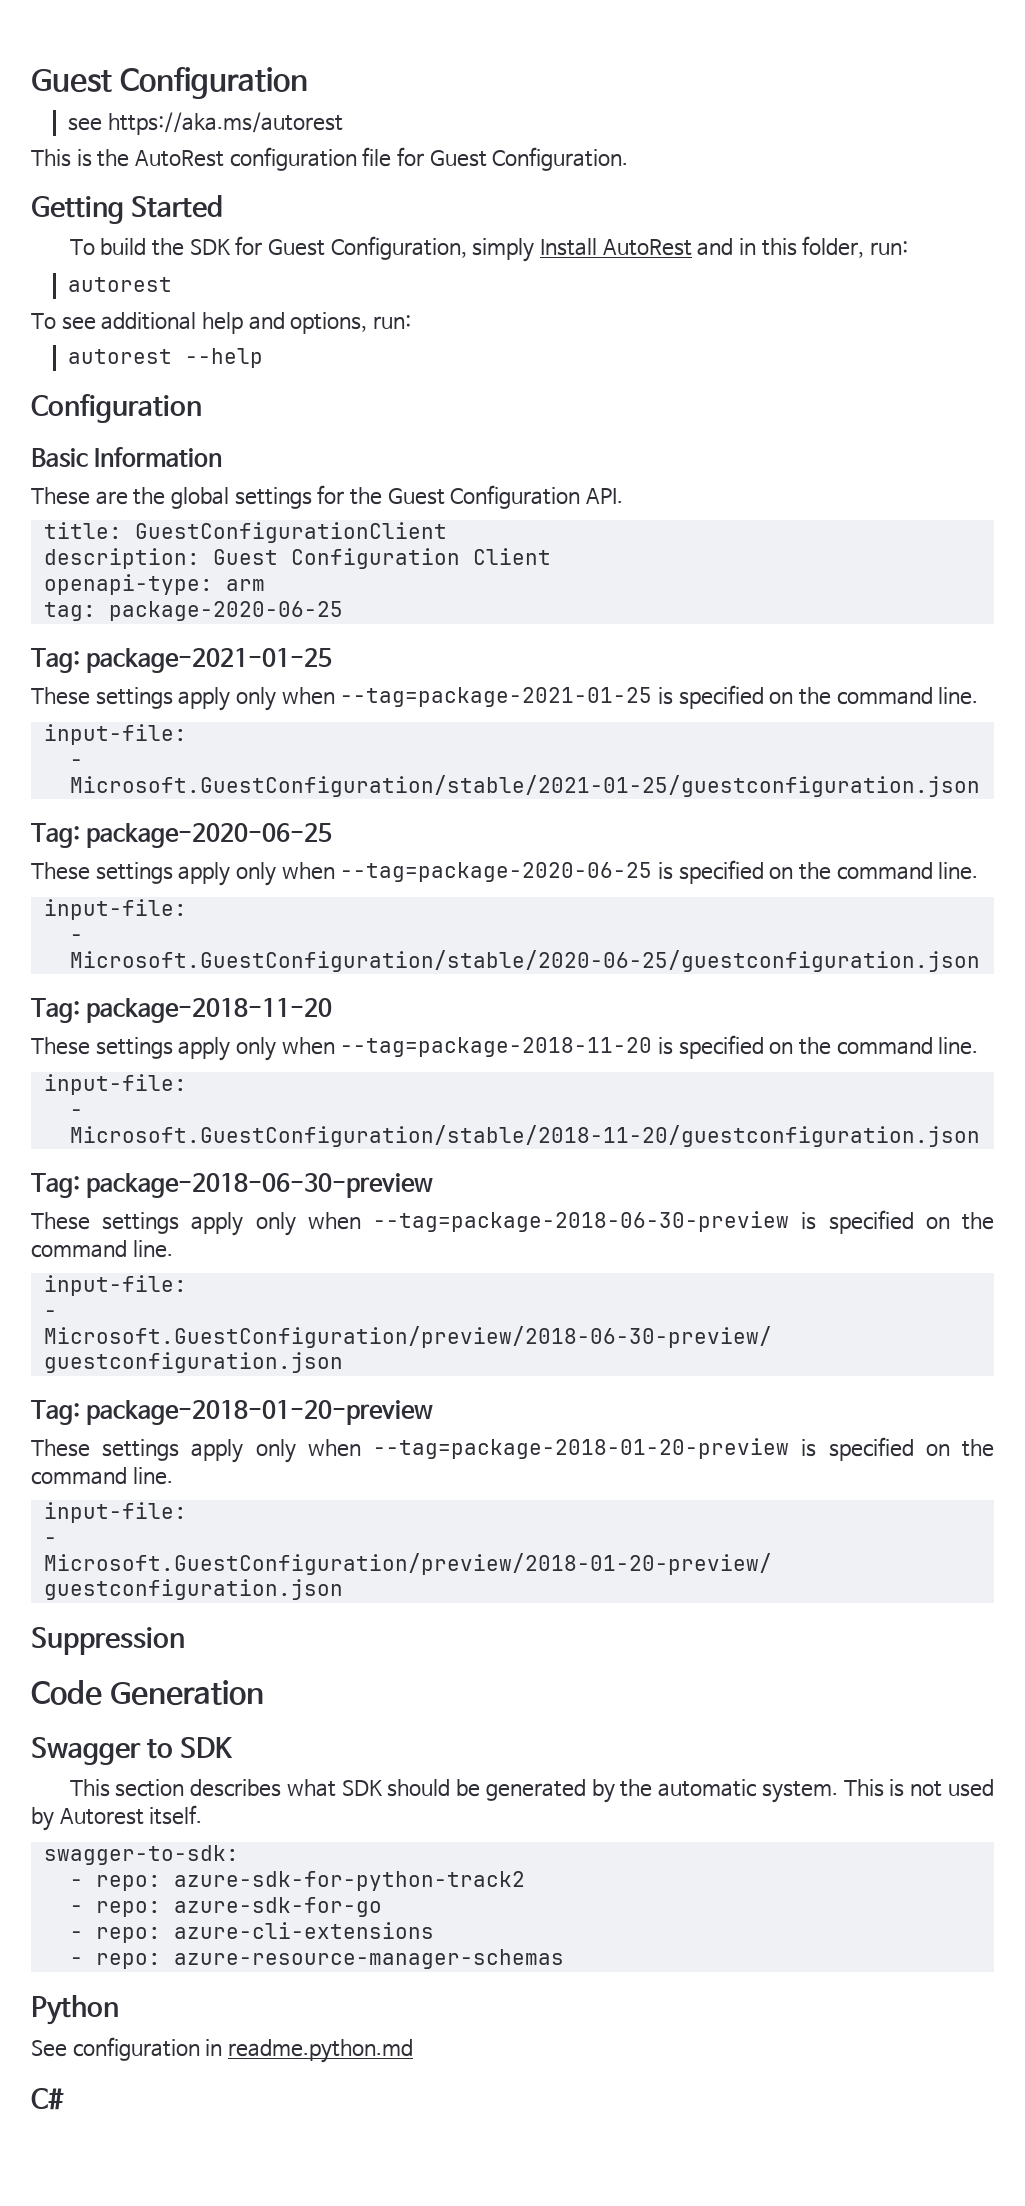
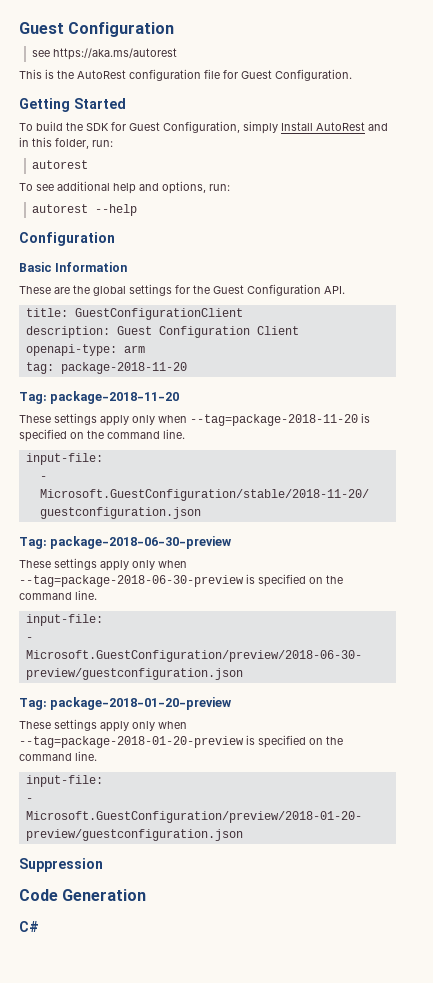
- tag: package-2020-06-25
- Tag: package-2021-01-25
- These settings apply only when --tag=package-2021-01-25 is specified on the command line.
- input-file:
- - Microsoft.GuestConfiguration/stable/2021-01-25/guestconfiguration.json
- Tag: package-2020-06-25
- These settings apply only when --tag=package-2020-06-25 is specified on the command line.
- input-file:
- - Microsoft.GuestConfiguration/stable/2020-06-25/guestconfiguration.json
+ tag: package-2018-11-20
- Swagger to SDK
- This section describes what SDK should be generated by the automatic system. This is not used by Autorest itself.
- swagger-to-sdk:
- - repo: azure-sdk-for-python-track2
- - repo: azure-sdk-for-go
- - repo: azure-cli-extensions
- - repo: azure-resource-manager-schemas
- Python
- See configuration in readme.python.md

